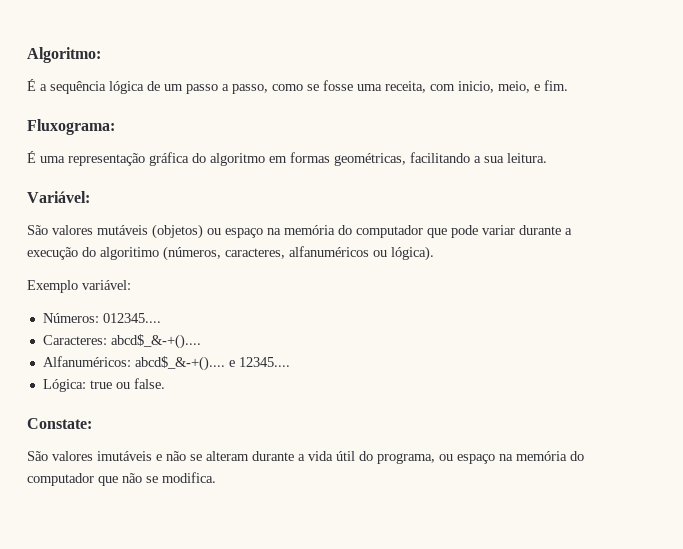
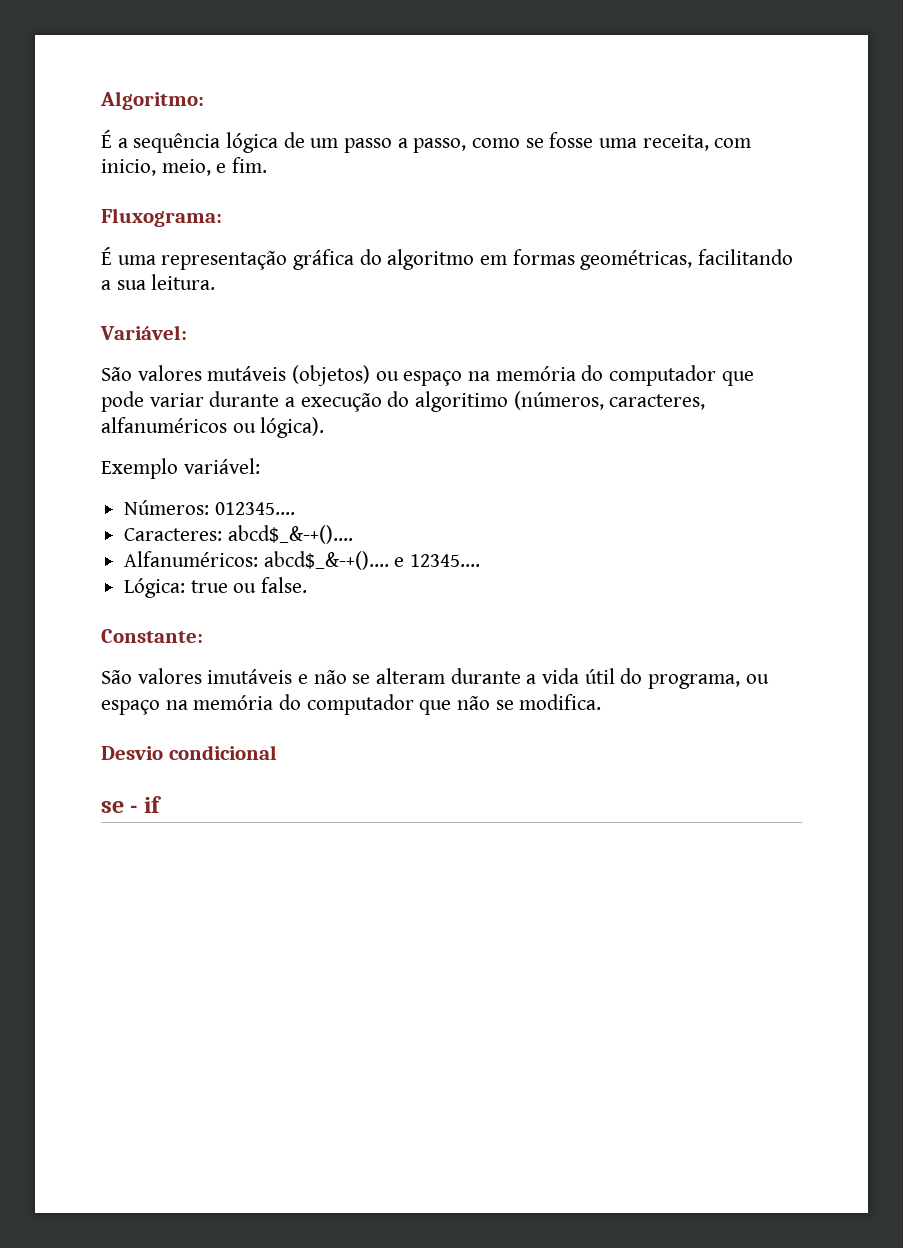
- Constate:
+ Constante:
+ Desvio condicional
+ se - if

